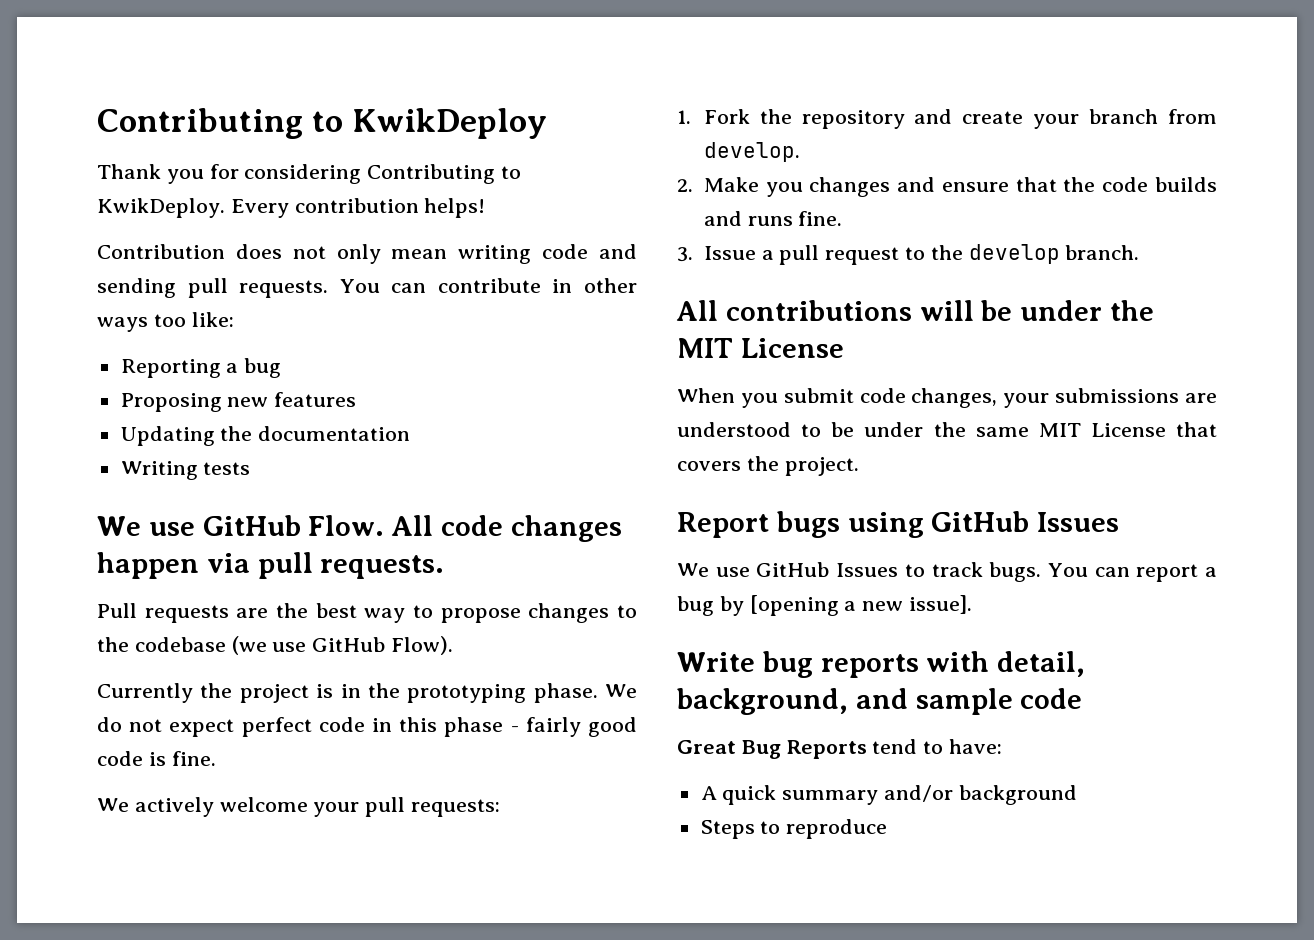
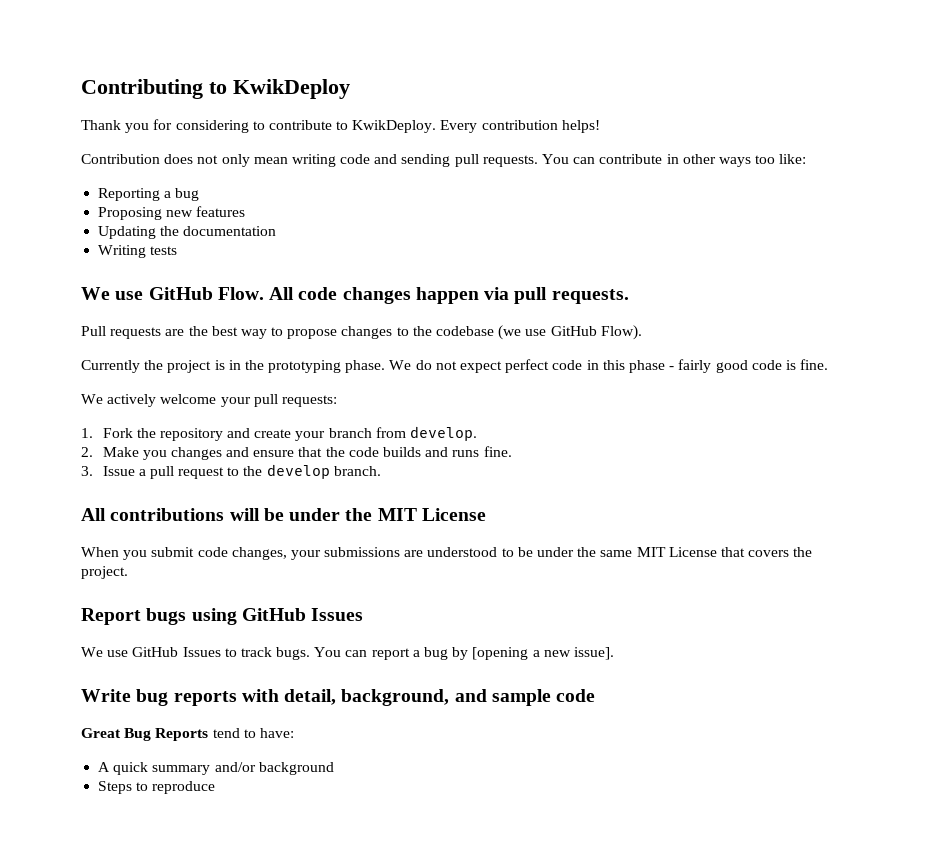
- Thank you for considering Contributing to KwikDeploy.
+ Thank you for considering to contribute to KwikDeploy.

